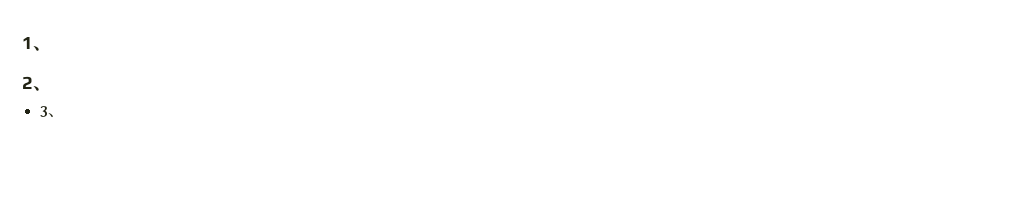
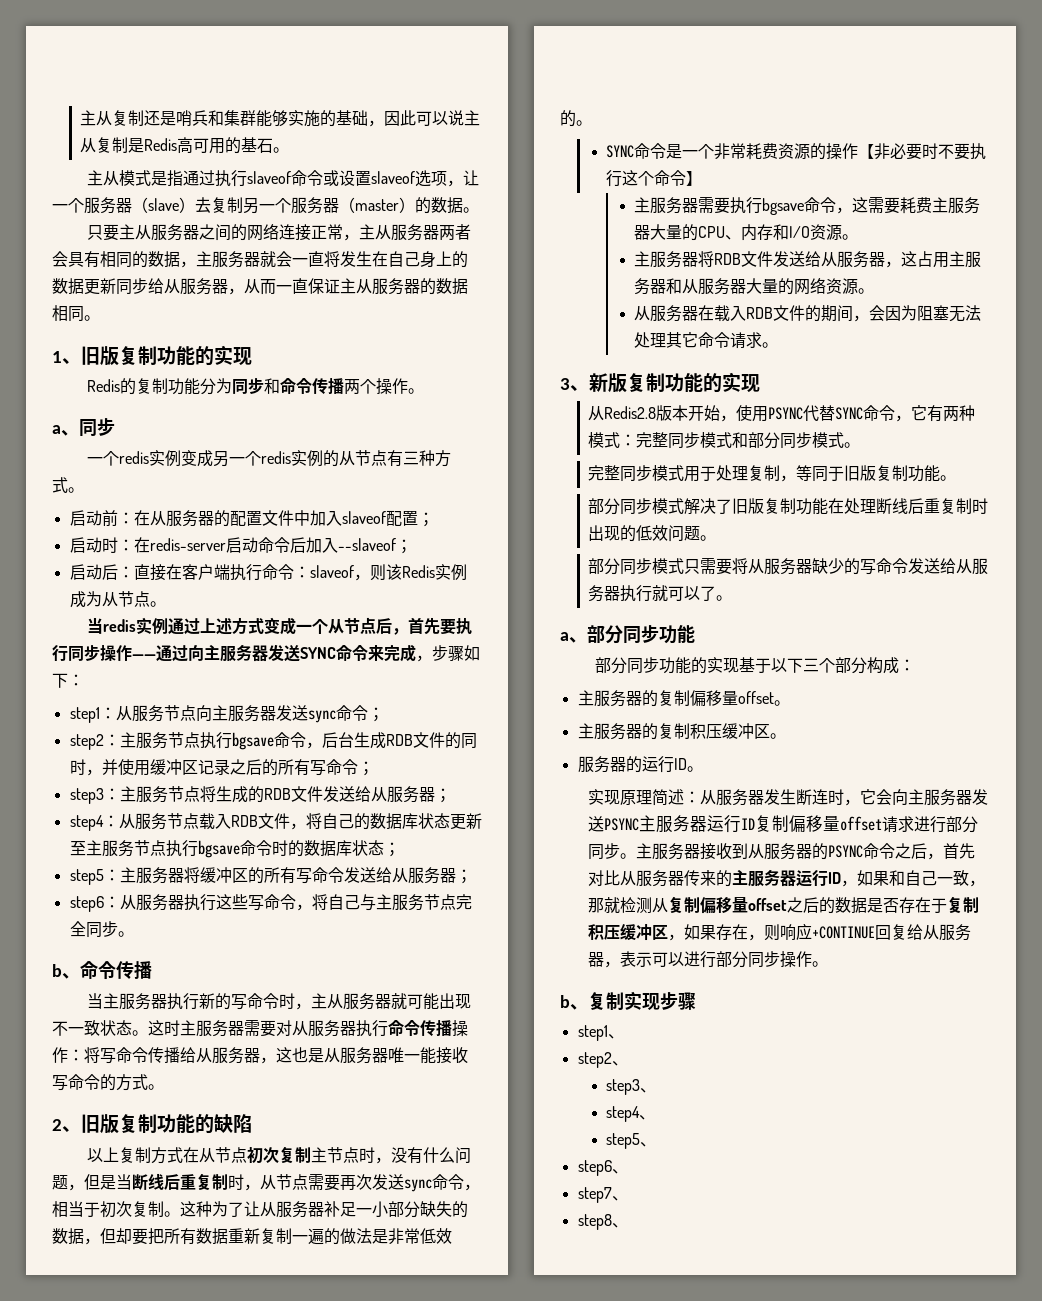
- 1、
- 2、
- 3、
+ 主从复制还是哨兵和集群能够实施的基础，因此可以说主从复制是Redis高可用的基石。
+ 主从模式是指通过执行slaveof命令或设置slaveof选项，让一个服务器（slave）去复制另一个服务器（master）的数据。
+ 只要主从服务器之间的网络连接正常，主从服务器两者会具有相同的数据，主服务器就会一直将发生在自己身上的数据更新同步给从服务器，从而一直保证主从服务器的数据相同。
+ 1、旧版复制功能的实现
+ Redis的复制功能分为同步和命令传播两个操作。
+ a、同步
+ 一个redis实例变成另一个redis实例的从节点有三种方式。
+ 启动前：在从服务器的配置文件中加入slaveof配置；
+ 启动时：在redis-server启动命令后加入--slaveof；
+ 启动后：直接在客户端执行命令：slaveof，则该Redis实例成为从节点。
+ 当redis实例通过上述方式变成一个从节点后，首先要执行同步操作——通过向主服务器发送SYNC命令来完成，步骤如下：
+ step1：从服务节点向主服务器发送sync命令；
+ step2：主服务节点执行bgsave命令，后台生成RDB文件的同时，并使用缓冲区记录之后的所有写命令；
+ step3：主服务节点将生成的RDB文件发送给从服务器；
+ step4：从服务节点载入RDB文件，将自己的数据库状态更新至主服务节点执行bgsave命令时的数据库状态；
+ step5：主服务器将缓冲区的所有写命令发送给从服务器；
+ step6：从服务器执行这些写命令，将自己与主服务节点完全同步。
+ b、命令传播
+ 当主服务器执行新的写命令时，主从服务器就可能出现不一致状态。这时主服务器需要对从服务器执行命令传播操作：将写命令传播给从服务器，这也是从服务器唯一能接收写命令的方式。
+ 2、旧版复制功能的缺陷
+ 以上复制方式在从节点初次复制主节点时，没有什么问题，但是当断线后重复制时，从节点需要再次发送sync命令，相当于初次复制。这种为了让从服务器补足一小部分缺失的数据，但却要把所有数据重新复制一遍的做法是非常低效的。
+ SYNC命令是一个非常耗费资源的操作【非必要时不要执行这个命令】
+ 主服务器需要执行bgsave命令，这需要耗费主服务器大量的CPU、内存和I/O资源。
+ 主服务器将RDB文件发送给从服务器，这占用主服务器和从服务器大量的网络资源。
+ 从服务器在载入RDB文件的期间，会因为阻塞无法处理其它命令请求。
+ 3、新版复制功能的实现
+ 从Redis2.8版本开始，使用PSYNC代替SYNC命令，它有两种模式：完整同步模式和部分同步模式。
+ 完整同步模式用于处理复制，等同于旧版复制功能。
+ 部分同步模式解决了旧版复制功能在处理断线后重复制时出现的低效问题。
+ 部分同步模式只需要将从服务器缺少的写命令发送给从服务器执行就可以了。
+ a、部分同步功能
+ 部分同步功能的实现基于以下三个部分构成：
+ 主服务器的复制偏移量offset。
+ 主服务器的复制积压缓冲区。
+ 服务器的运行ID。
+ 实现原理简述：从服务器发生断连时，它会向主服务器发送PSYNC主服务器运行ID复制偏移量offset请求进行部分同步。主服务器接收到从服务器的PSYNC命令之后，首先对比从服务器传来的主服务器运行ID，如果和自己一致，那就检测从复制偏移量offset之后的数据是否存在于复制积压缓冲区，如果存在，则响应+CONTINUE回复给从服务器，表示可以进行部分同步操作。
+ b、复制实现步骤
+ step1、
+ step2、
+ step3、
+ step4、
+ step5、
+ step6、
+ step7、
+ step8、

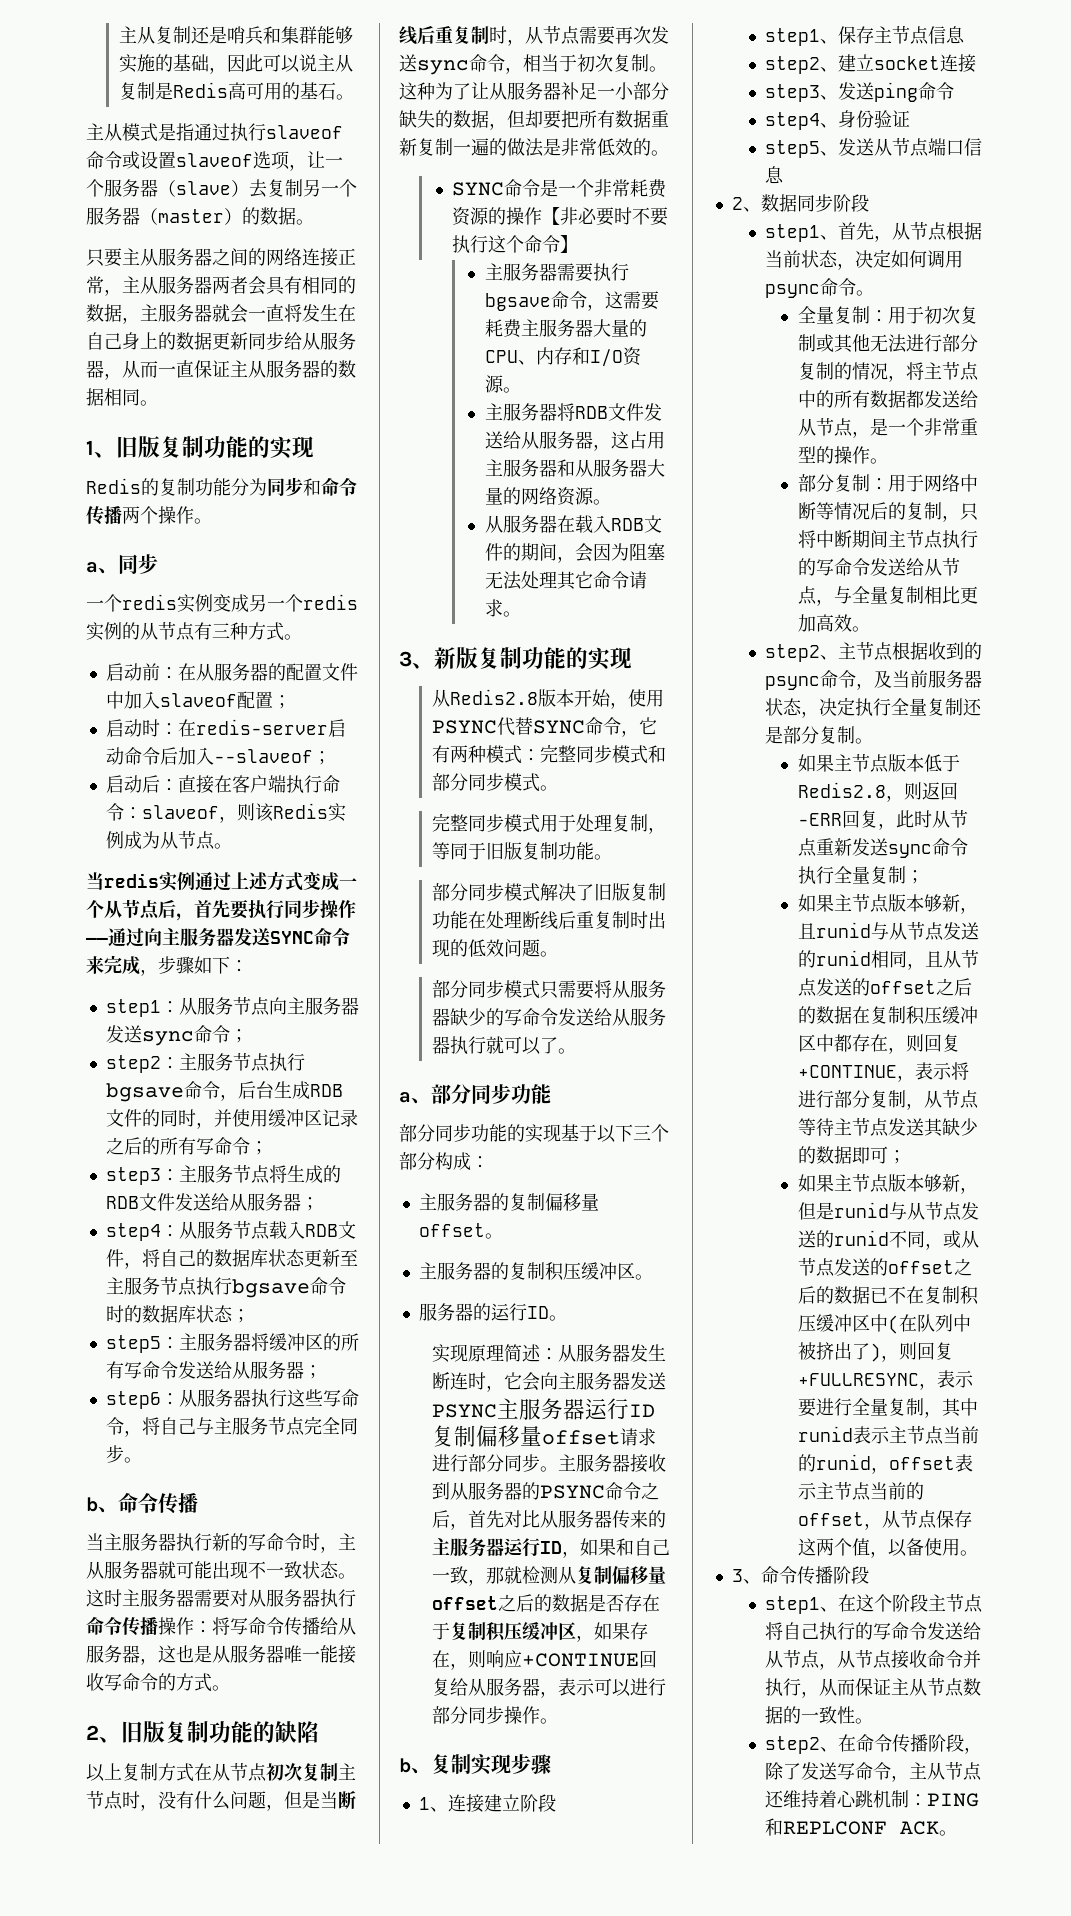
- step1、
- step2、
+ 1、连接建立阶段
+ step1、保存主节点信息
+ step2、建立socket连接
- step3、
+ step3、发送ping命令
- step4、
+ step4、身份验证
- step5、
- step6、
- step7、
- step8、
+ step5、发送从节点端口信息
+ 2、数据同步阶段
+ step1、首先，从节点根据当前状态，决定如何调用psync命令。
+ 全量复制：用于初次复制或其他无法进行部分复制的情况，将主节点中的所有数据都发送给从节点，是一个非常重型的操作。
+ 部分复制：用于网络中断等情况后的复制，只将中断期间主节点执行的写命令发送给从节点，与全量复制相比更加高效。
+ step2、主节点根据收到的psync命令，及当前服务器状态，决定执行全量复制还是部分复制。
+ 如果主节点版本低于Redis2.8，则返回-ERR回复，此时从节点重新发送sync命令执行全量复制；
+ 如果主节点版本够新，且runid与从节点发送的runid相同，且从节点发送的offset之后的数据在复制积压缓冲区中都存在，则回复+CONTINUE，表示将进行部分复制，从节点等待主节点发送其缺少的数据即可；
+ 如果主节点版本够新，但是runid与从节点发送的runid不同，或从节点发送的offset之后的数据已不在复制积压缓冲区中(在队列中被挤出了)，则回复+FULLRESYNC，表示要进行全量复制，其中runid表示主节点当前的runid，offset表示主节点当前的offset，从节点保存这两个值，以备使用。
+ 3、命令传播阶段
+ step1、在这个阶段主节点将自己执行的写命令发送给从节点，从节点接收命令并执行，从而保证主从节点数据的一致性。
+ step2、在命令传播阶段，除了发送写命令，主从节点还维持着心跳机制：PING和REPLCONF ACK。

